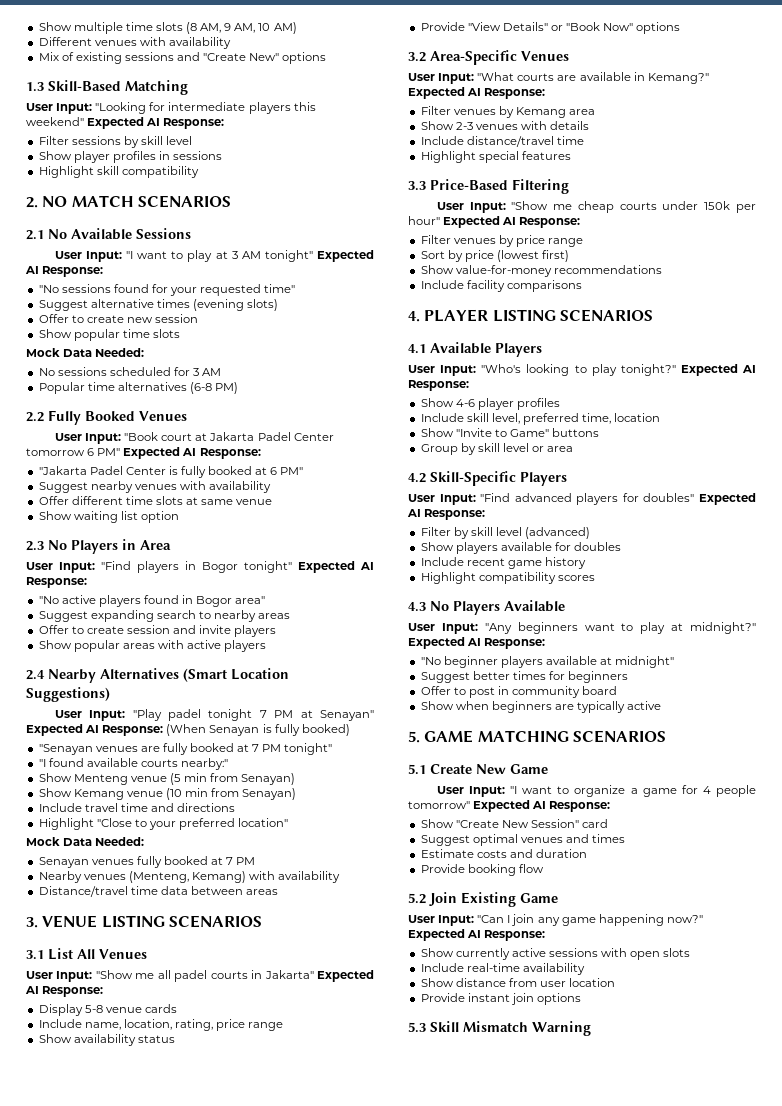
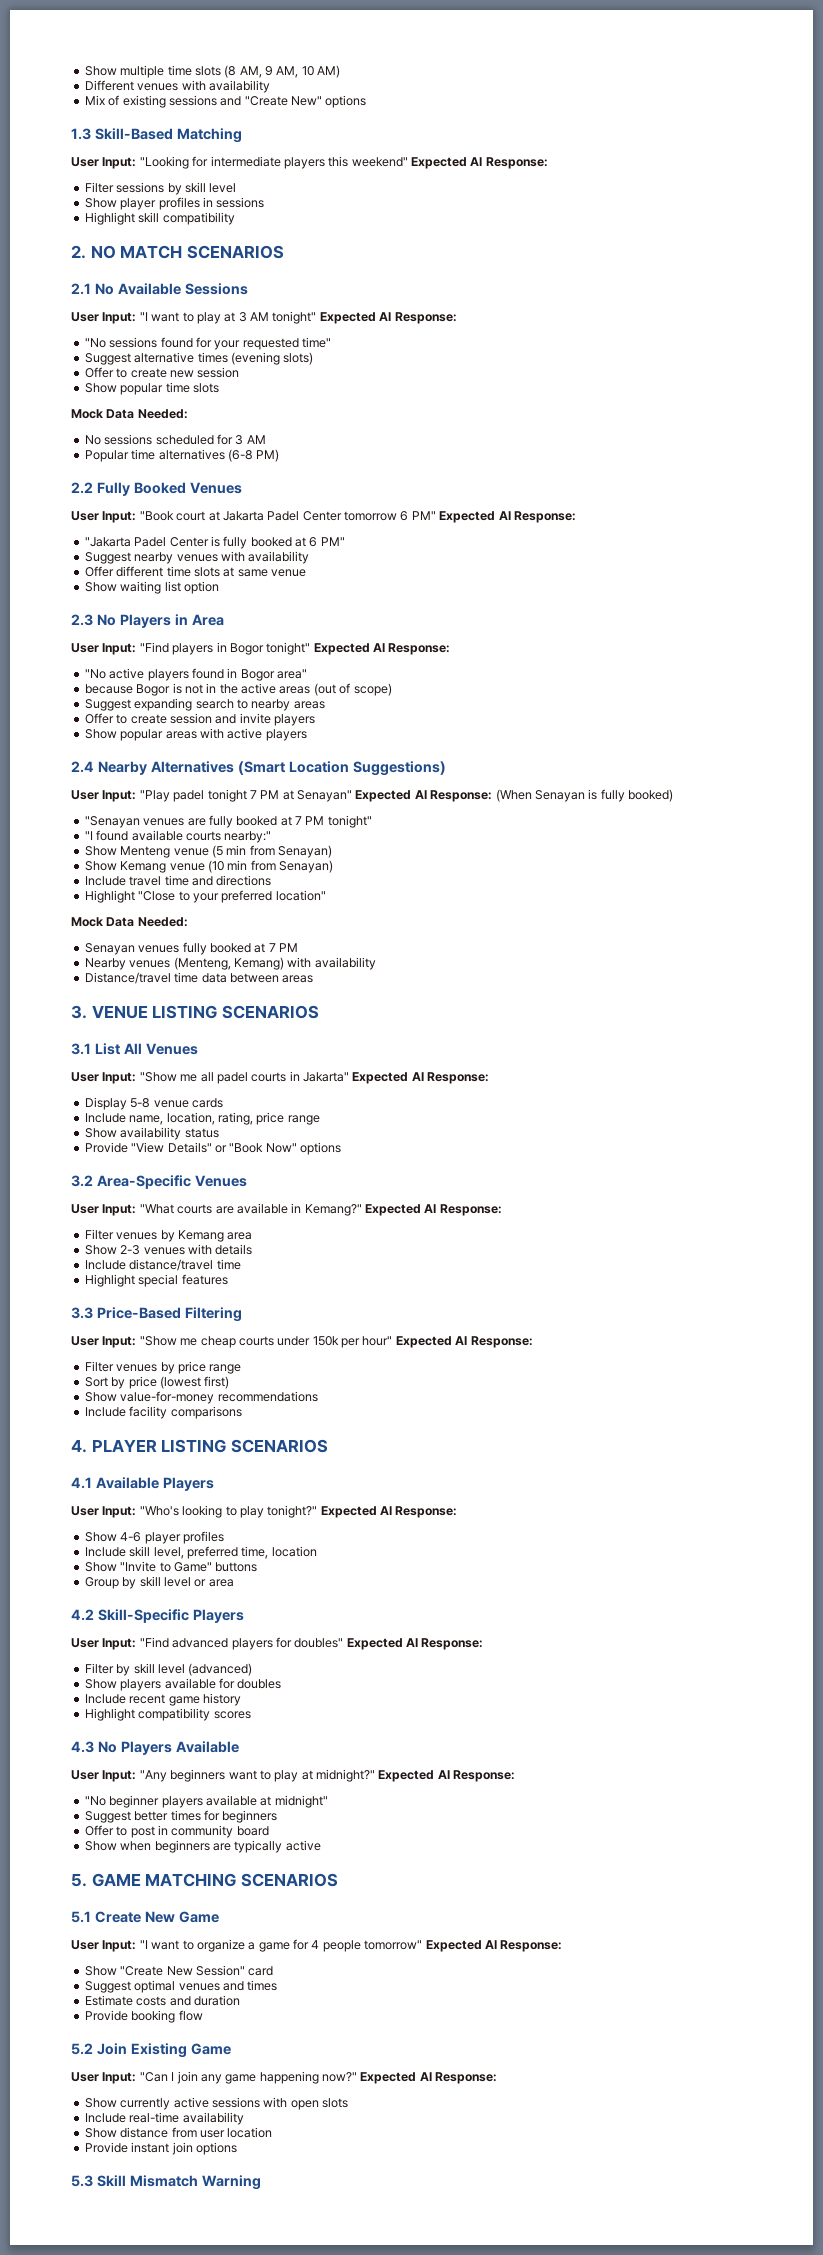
+ because Bogor is not in the active areas (out of scope)

